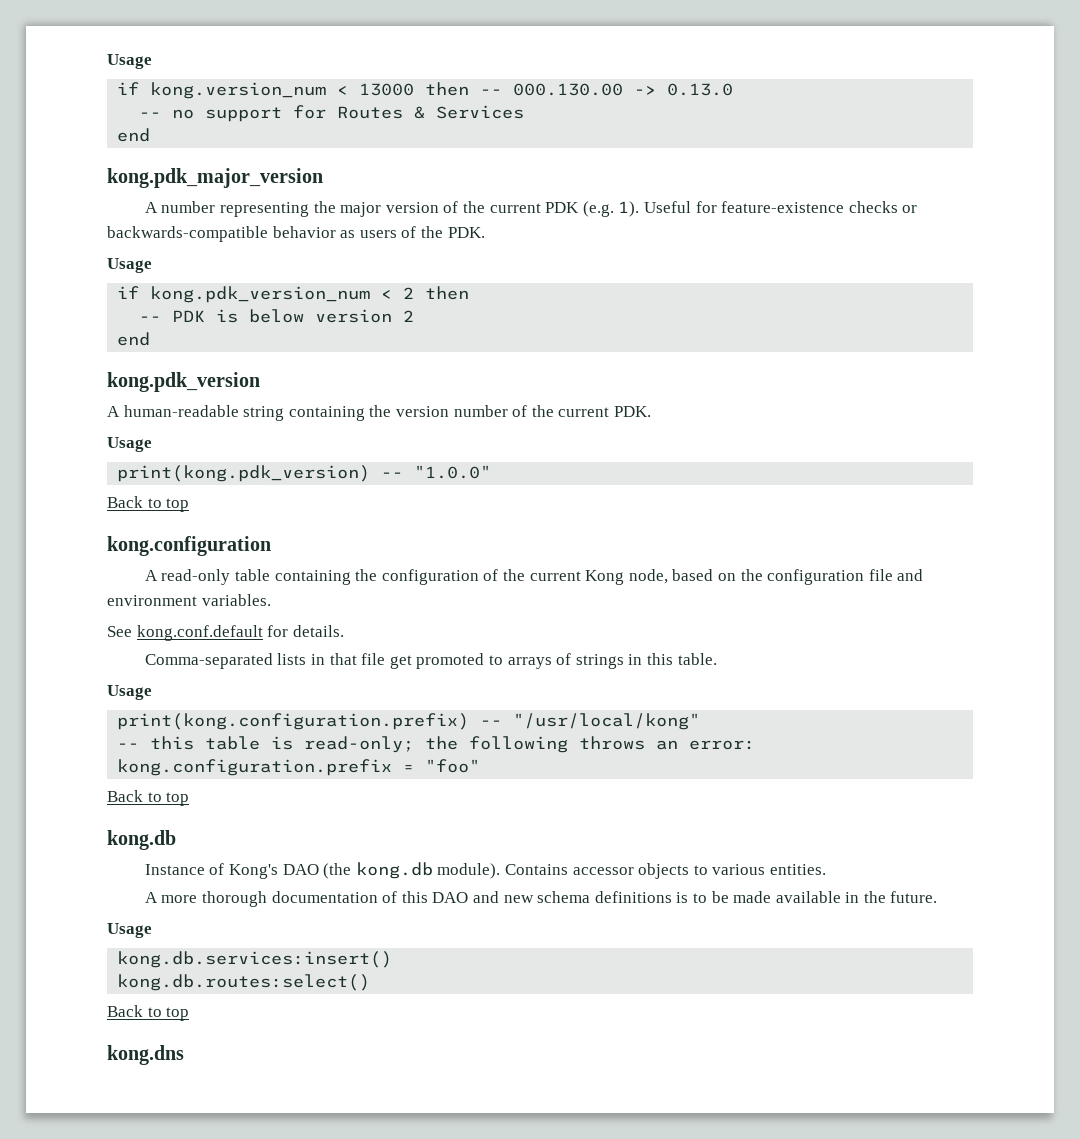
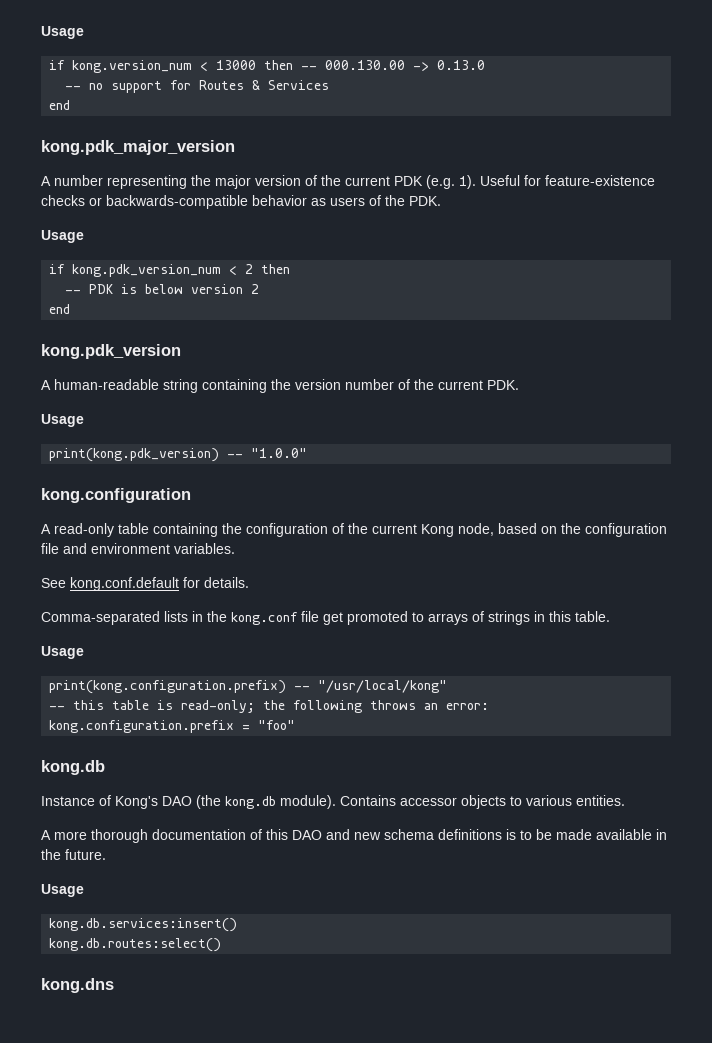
  print(kong.pdk_version) -- "1.0.0"
- Back to top
- Comma-separated lists in that file get promoted to arrays of strings in this table.
+ Comma-separated lists in the kong.conf file get promoted to arrays of strings in this table.
  kong.configuration.prefix = "foo"
- Back to top
  kong.db.routes:select()
- Back to top

